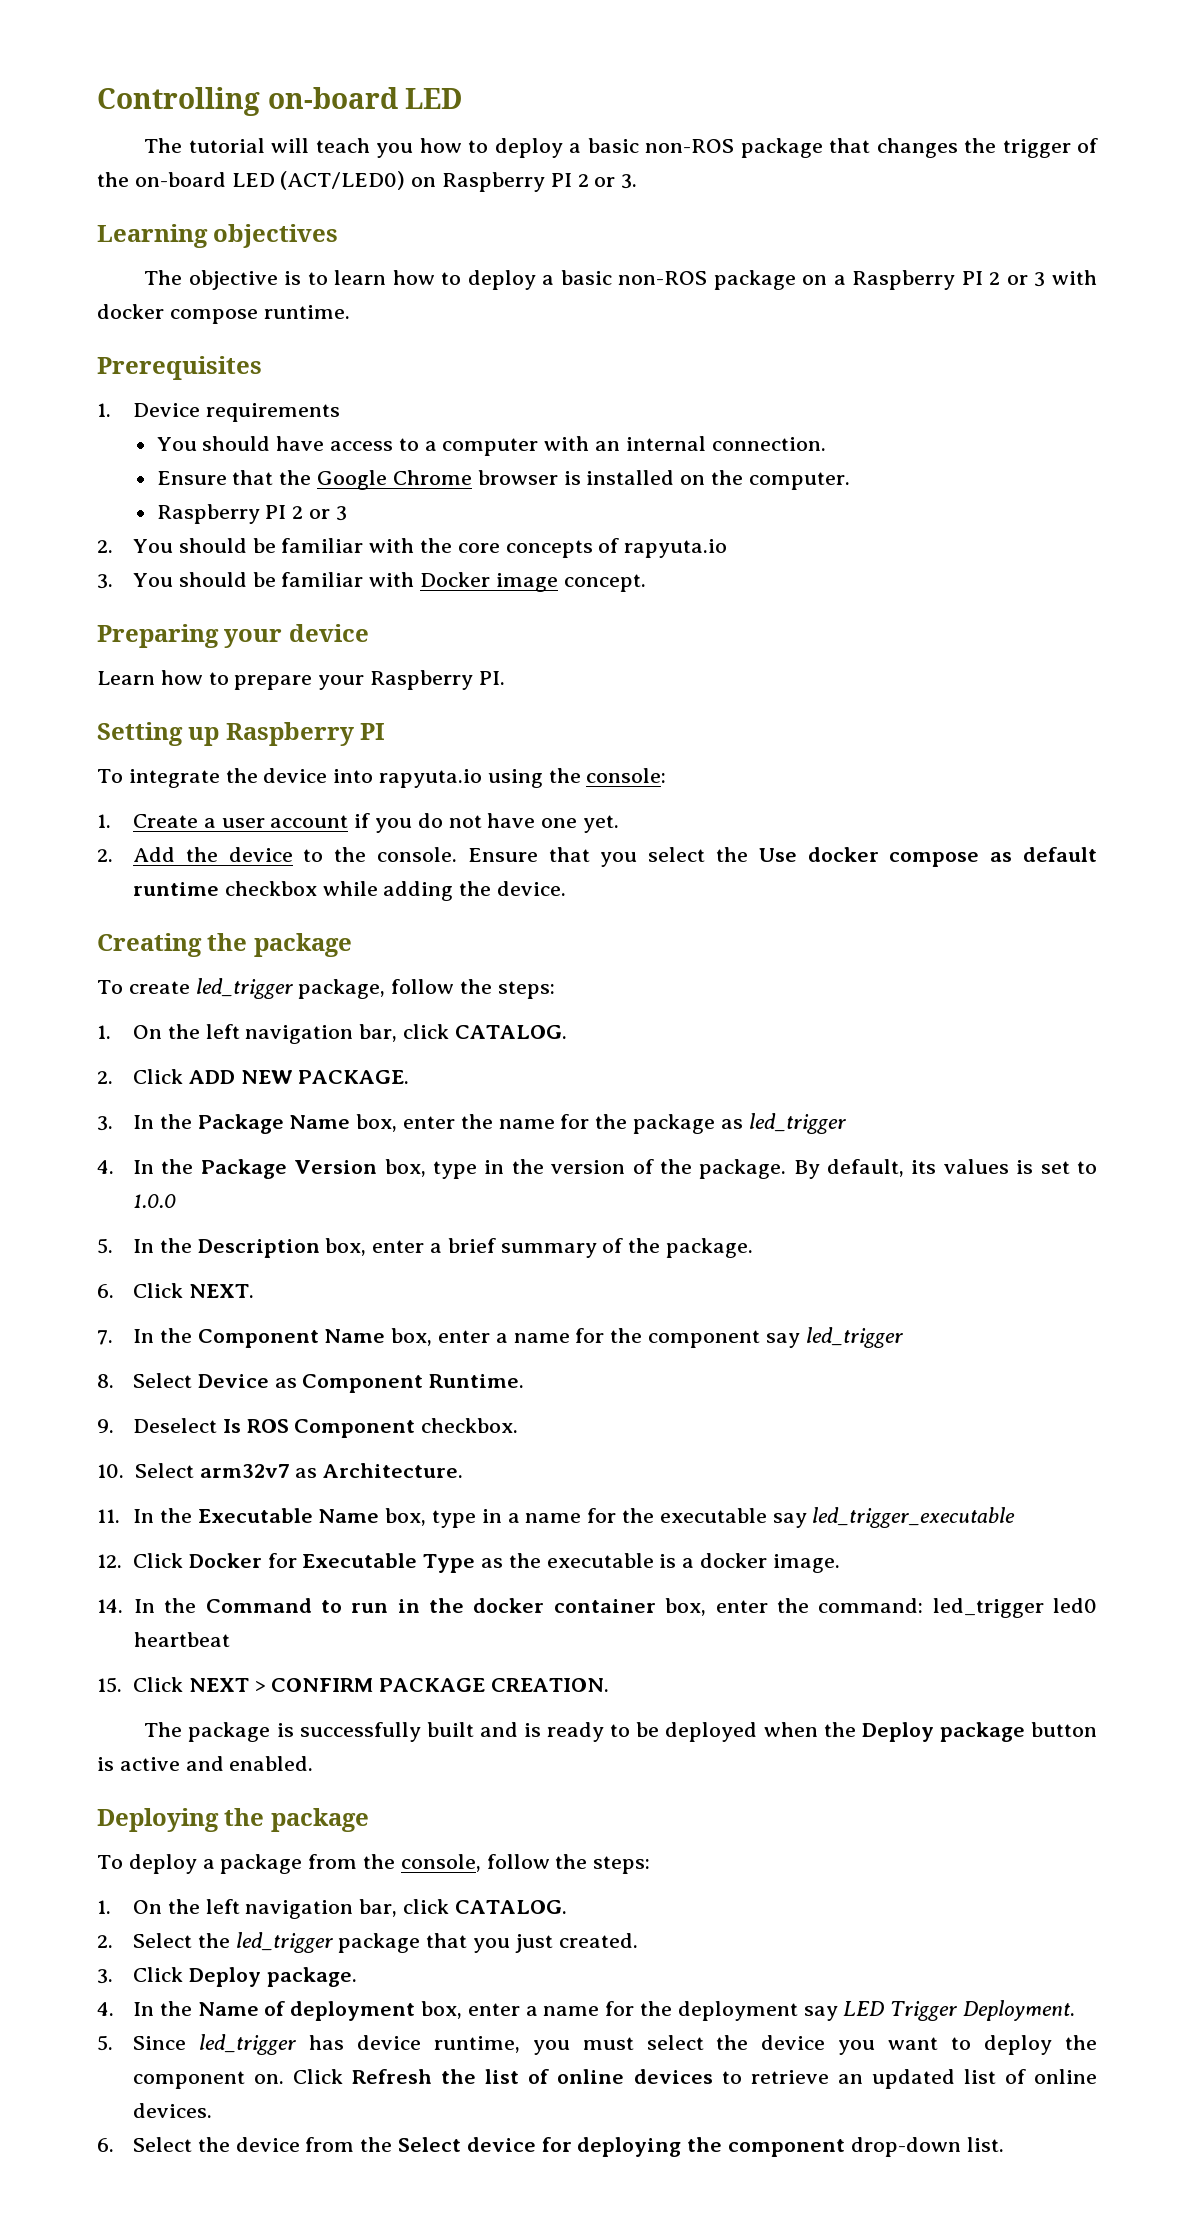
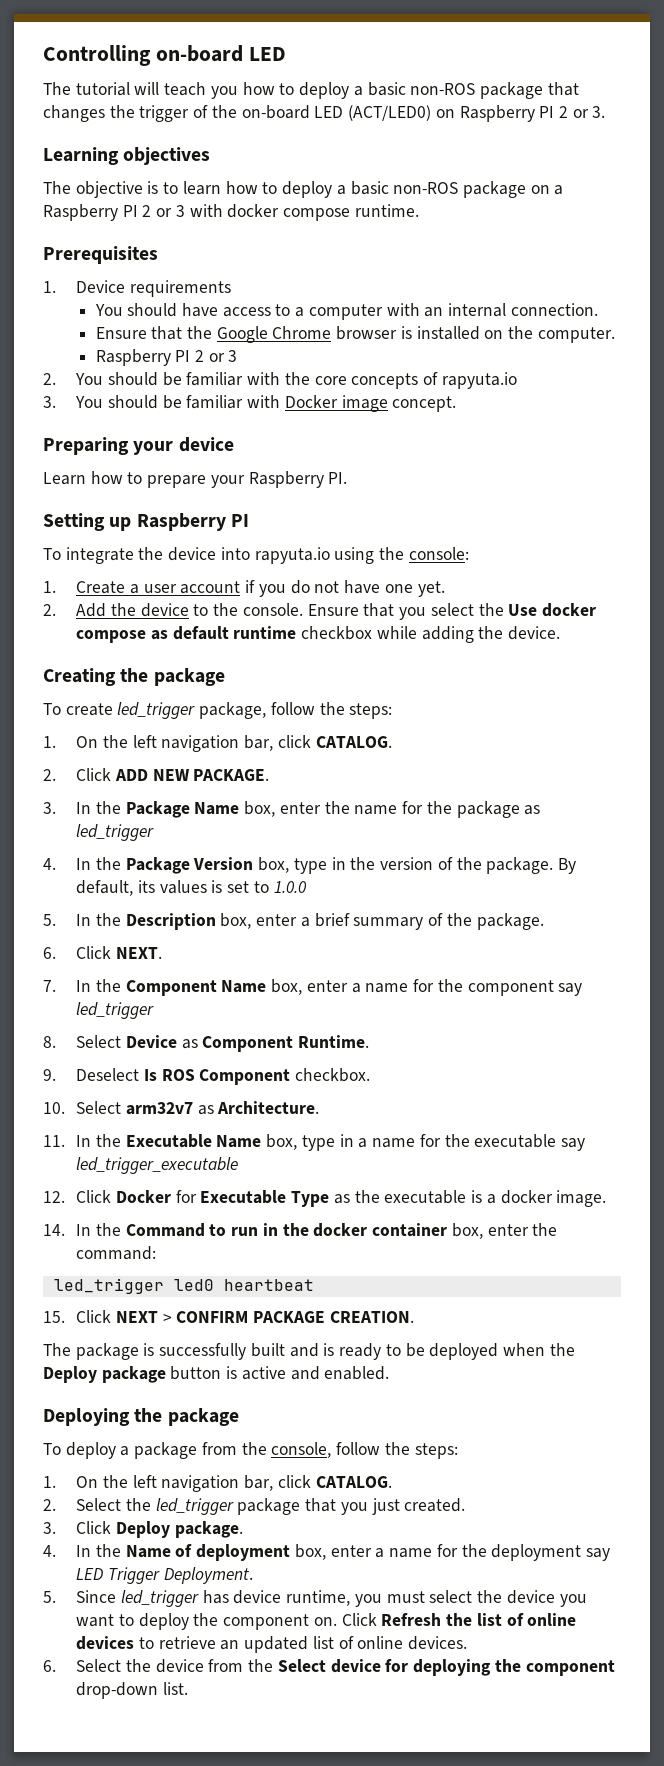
- 14. In the Command to run in the docker container box, enter the command: led_trigger led0 heartbeat
+ 14. In the Command to run in the docker container box, enter the command:
+ led_trigger led0 heartbeat

